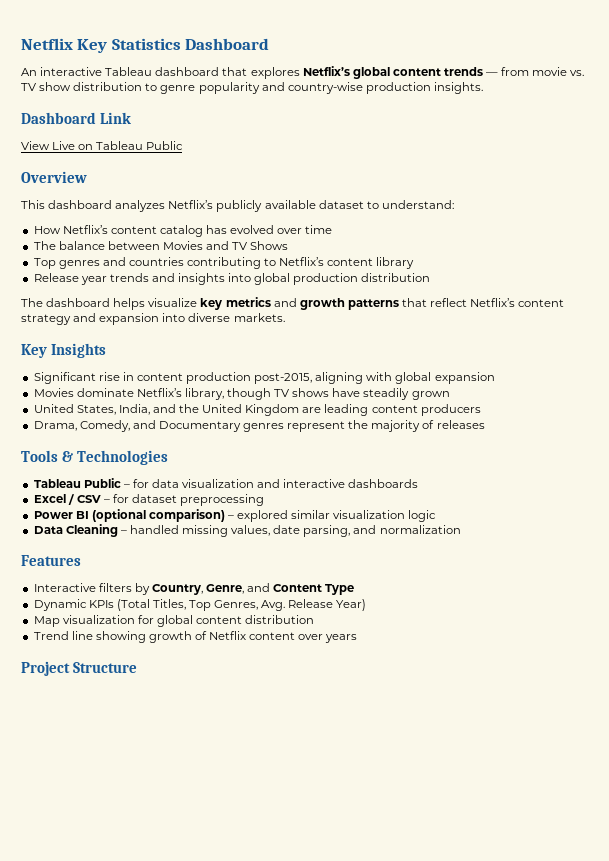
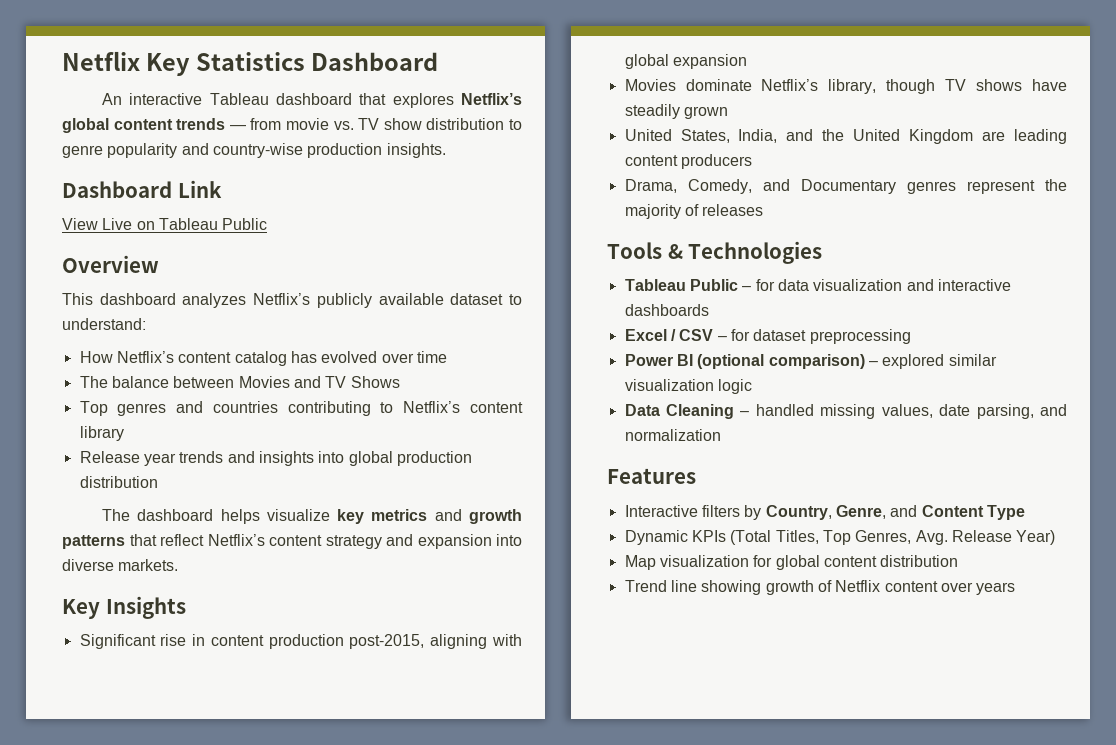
- Project Structure

